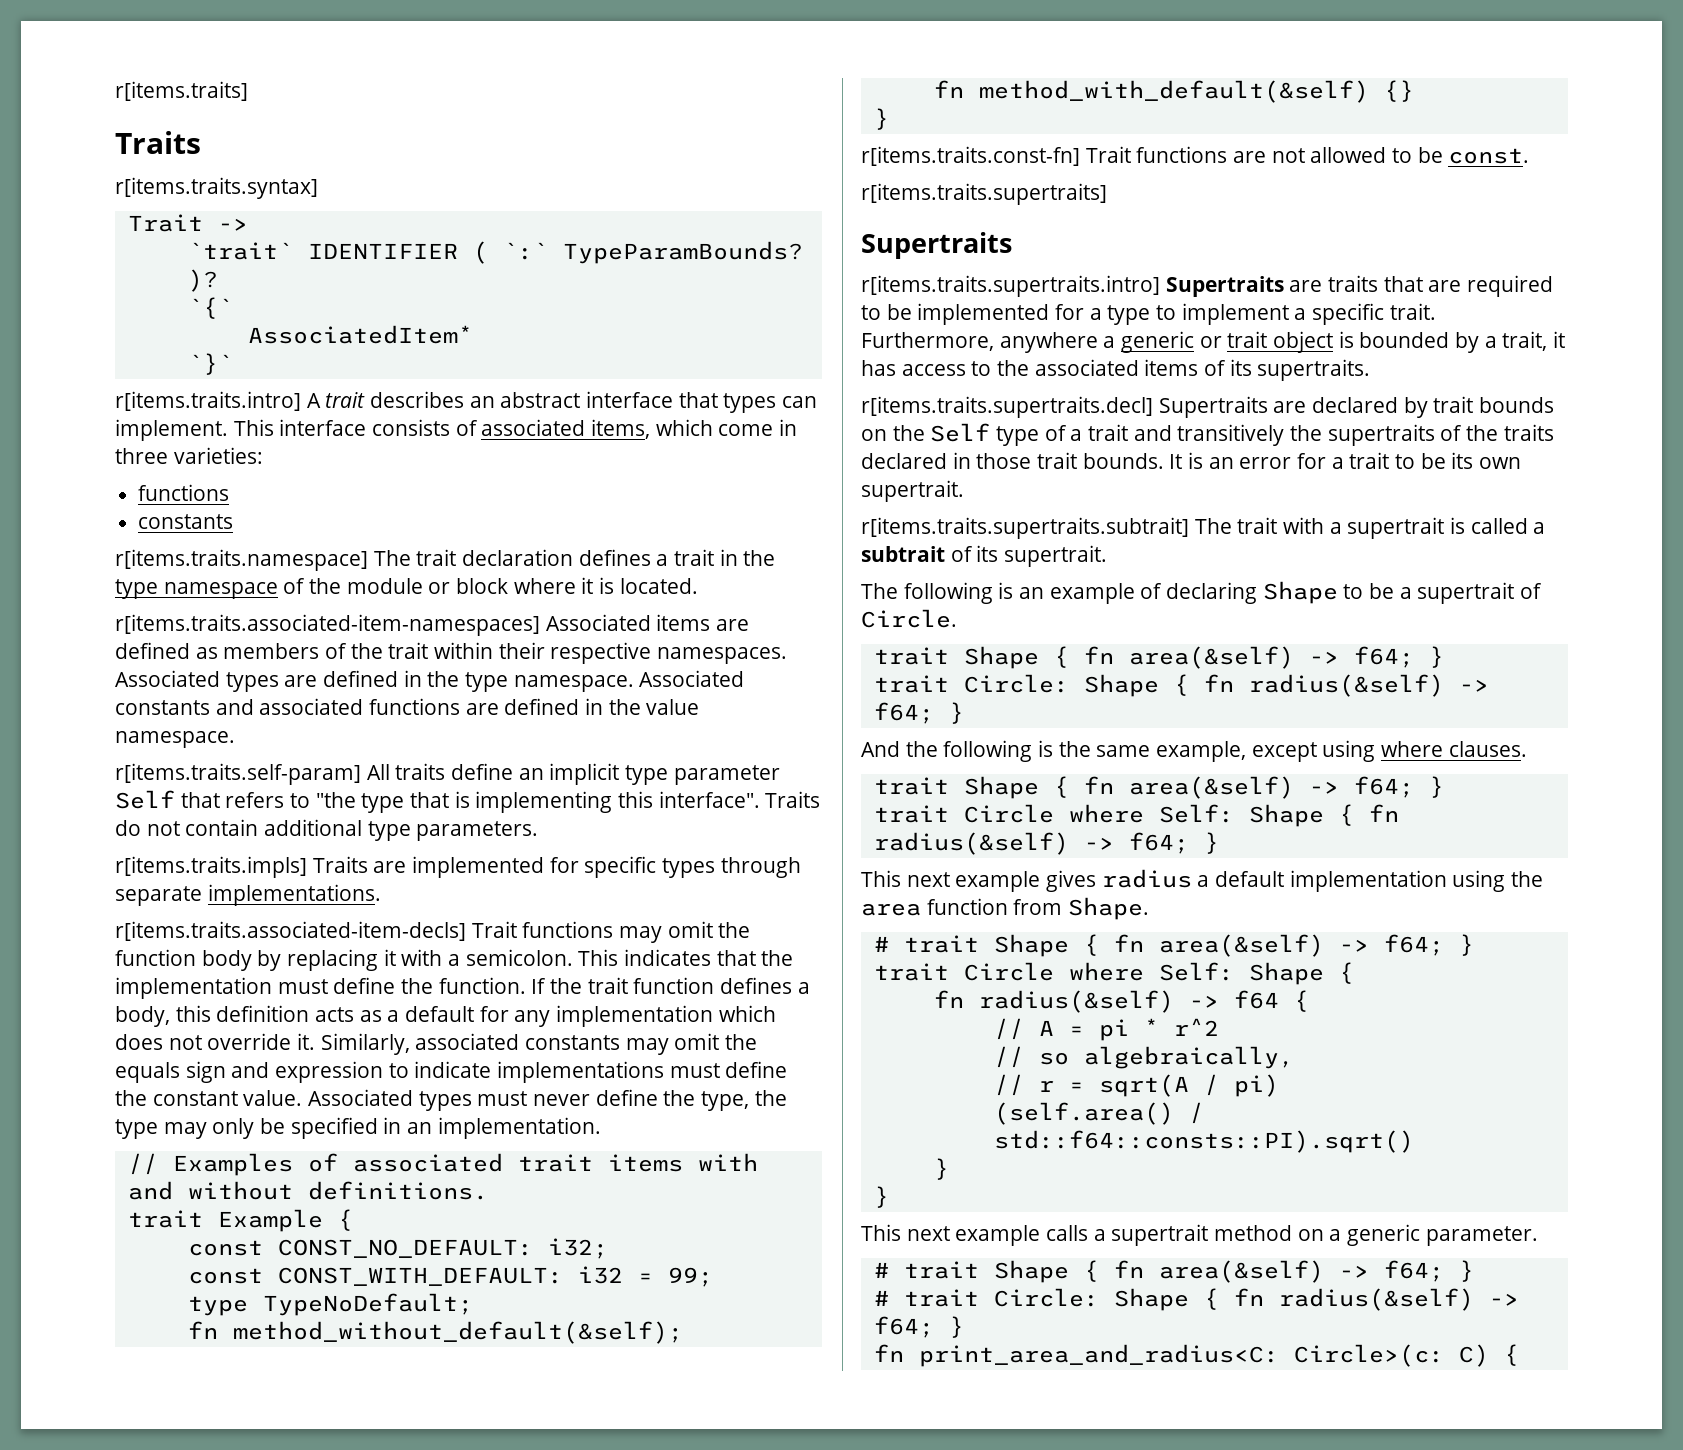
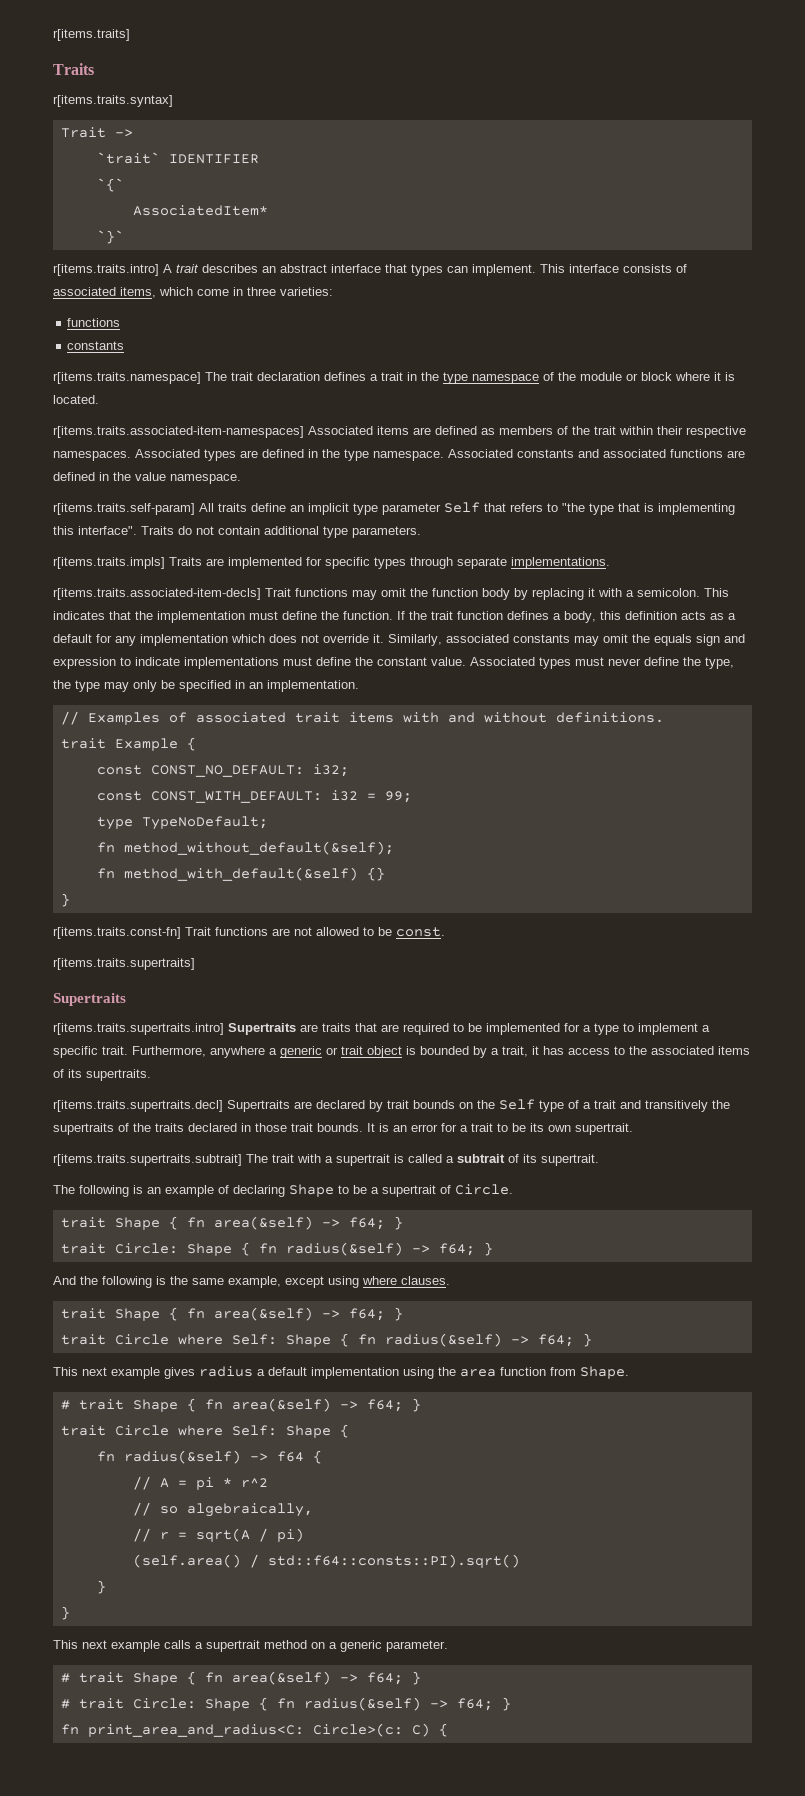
- `trait` IDENTIFIER ( `:` TypeParamBounds? )?
+ `trait` IDENTIFIER

